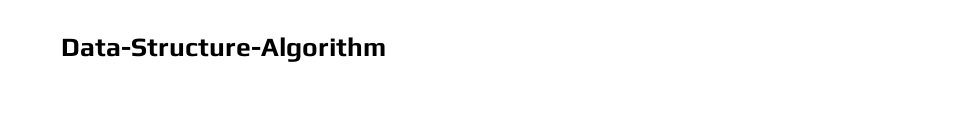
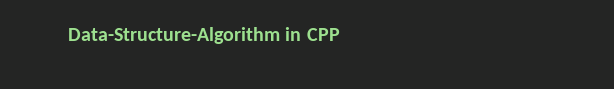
- Data-Structure-Algorithm
+ Data-Structure-Algorithm in CPP

